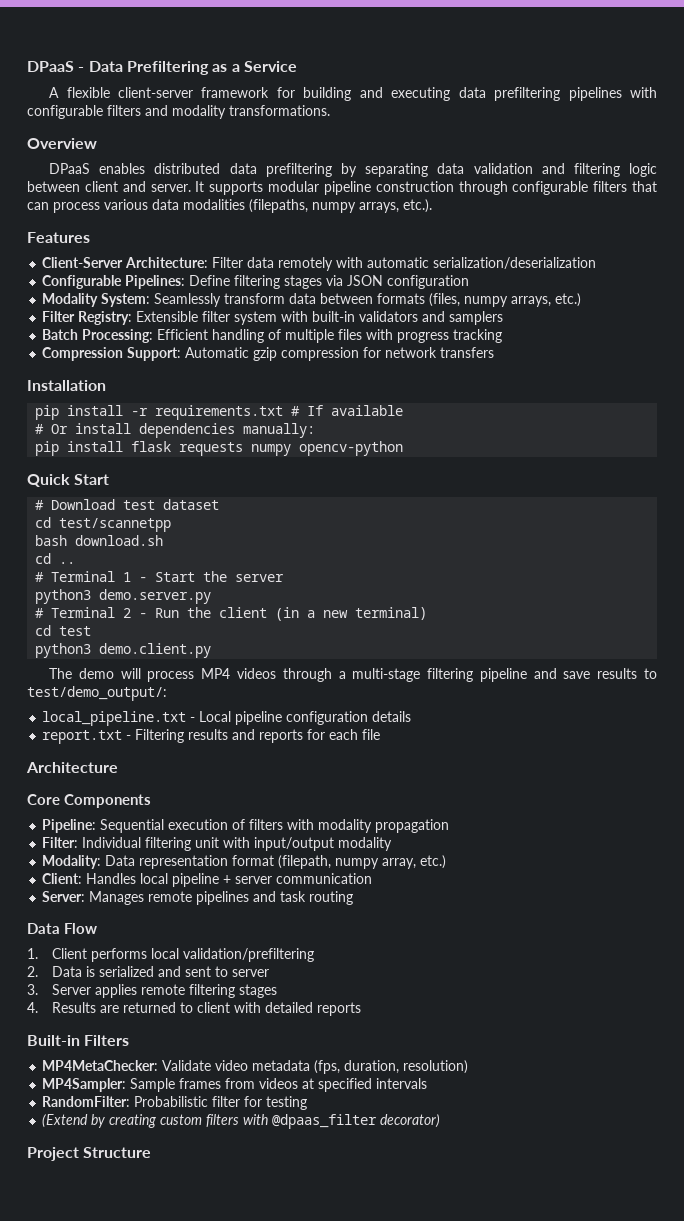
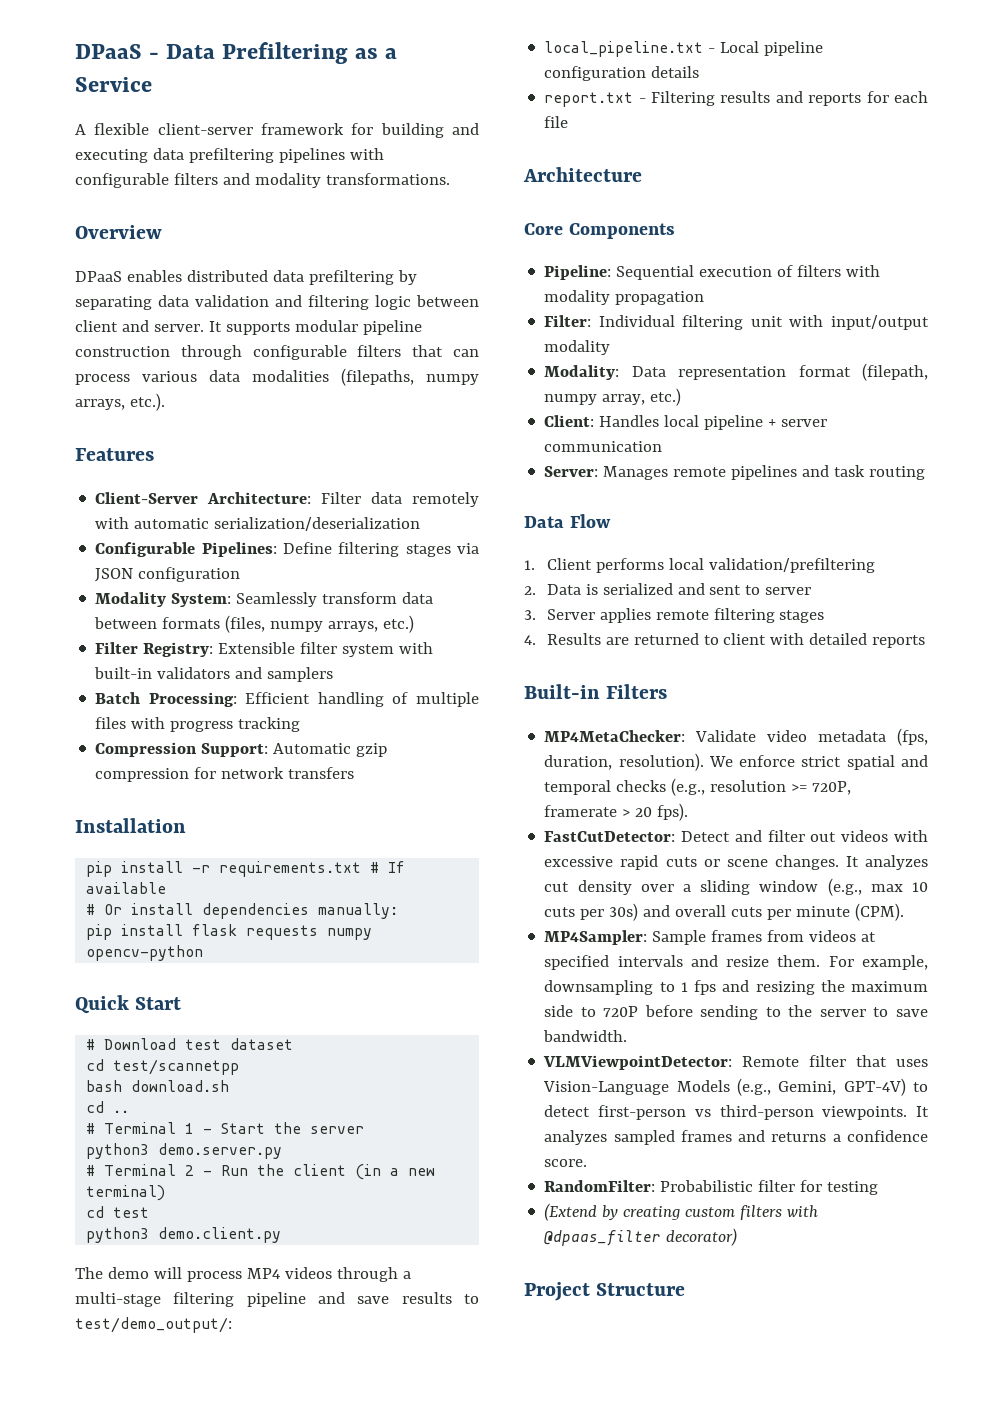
- MP4MetaChecker: Validate video metadata (fps, duration, resolution)
+ MP4MetaChecker: Validate video metadata (fps, duration, resolution). We enforce strict spatial and temporal checks (e.g., resolution >= 720P, framerate > 20 fps).
+ FastCutDetector: Detect and filter out videos with excessive rapid cuts or scene changes. It analyzes cut density over a sliding window (e.g., max 10 cuts per 30s) and overall cuts per minute (CPM).
- MP4Sampler: Sample frames from videos at specified intervals
+ MP4Sampler: Sample frames from videos at specified intervals and resize them. For example, downsampling to 1 fps and resizing the maximum side to 720P before sending to the server to save bandwidth.
+ VLMViewpointDetector: Remote filter that uses Vision-Language Models (e.g., Gemini, GPT-4V) to detect first-person vs third-person viewpoints. It analyzes sampled frames and returns a confidence score.

